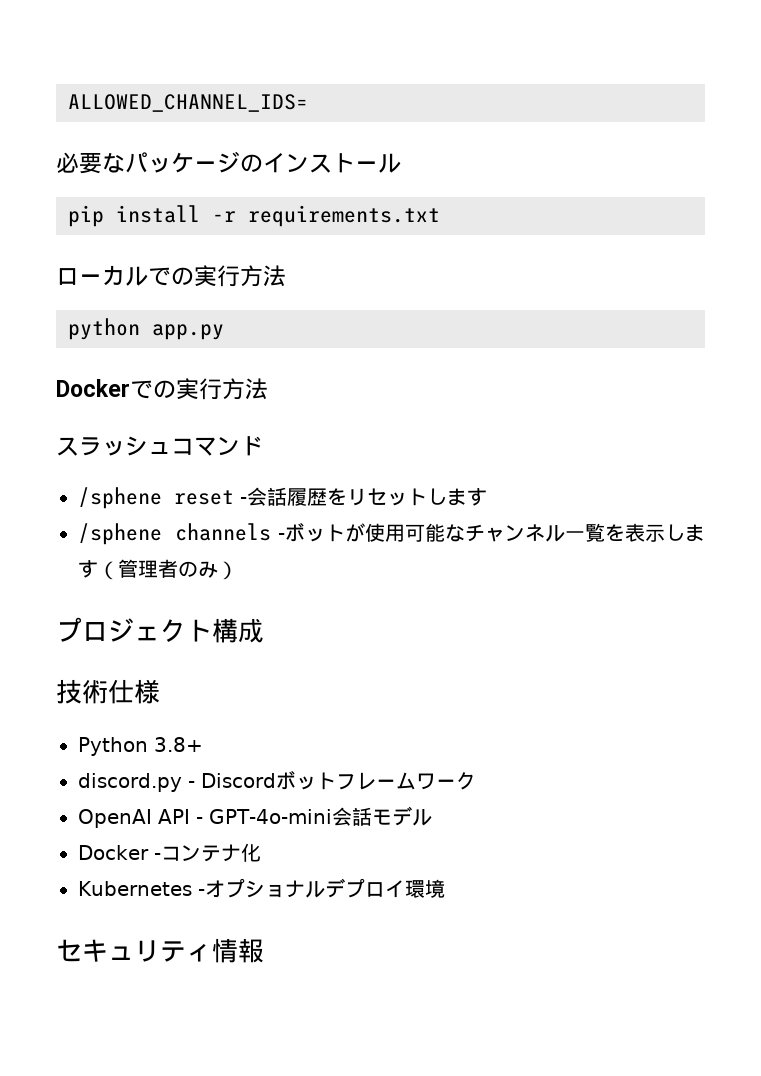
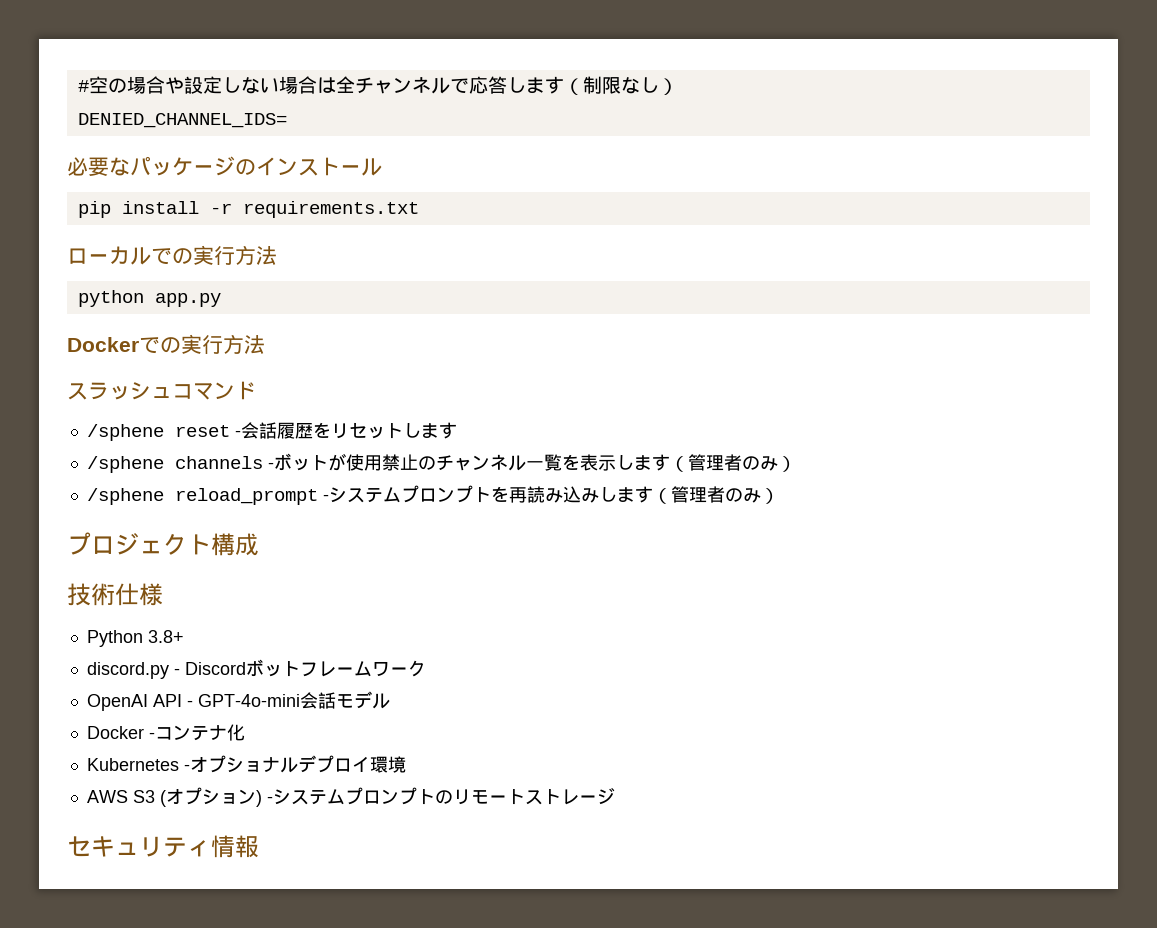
- ALLOWED_CHANNEL_IDS=
+ #空の場合や設定しない場合は全チャンネルで応答します（制限なし）
+ DENIED_CHANNEL_IDS=
- /sphene channels -ボットが使用可能なチャンネル一覧を表示します（管理者のみ）
+ /sphene channels -ボットが使用禁止のチャンネル一覧を表示します（管理者のみ）
+ /sphene reload_prompt -システムプロンプトを再読み込みします（管理者のみ）
+ AWS S3 (オプション) -システムプロンプトのリモートストレージ

